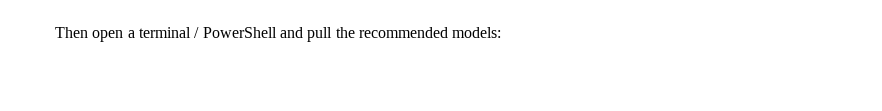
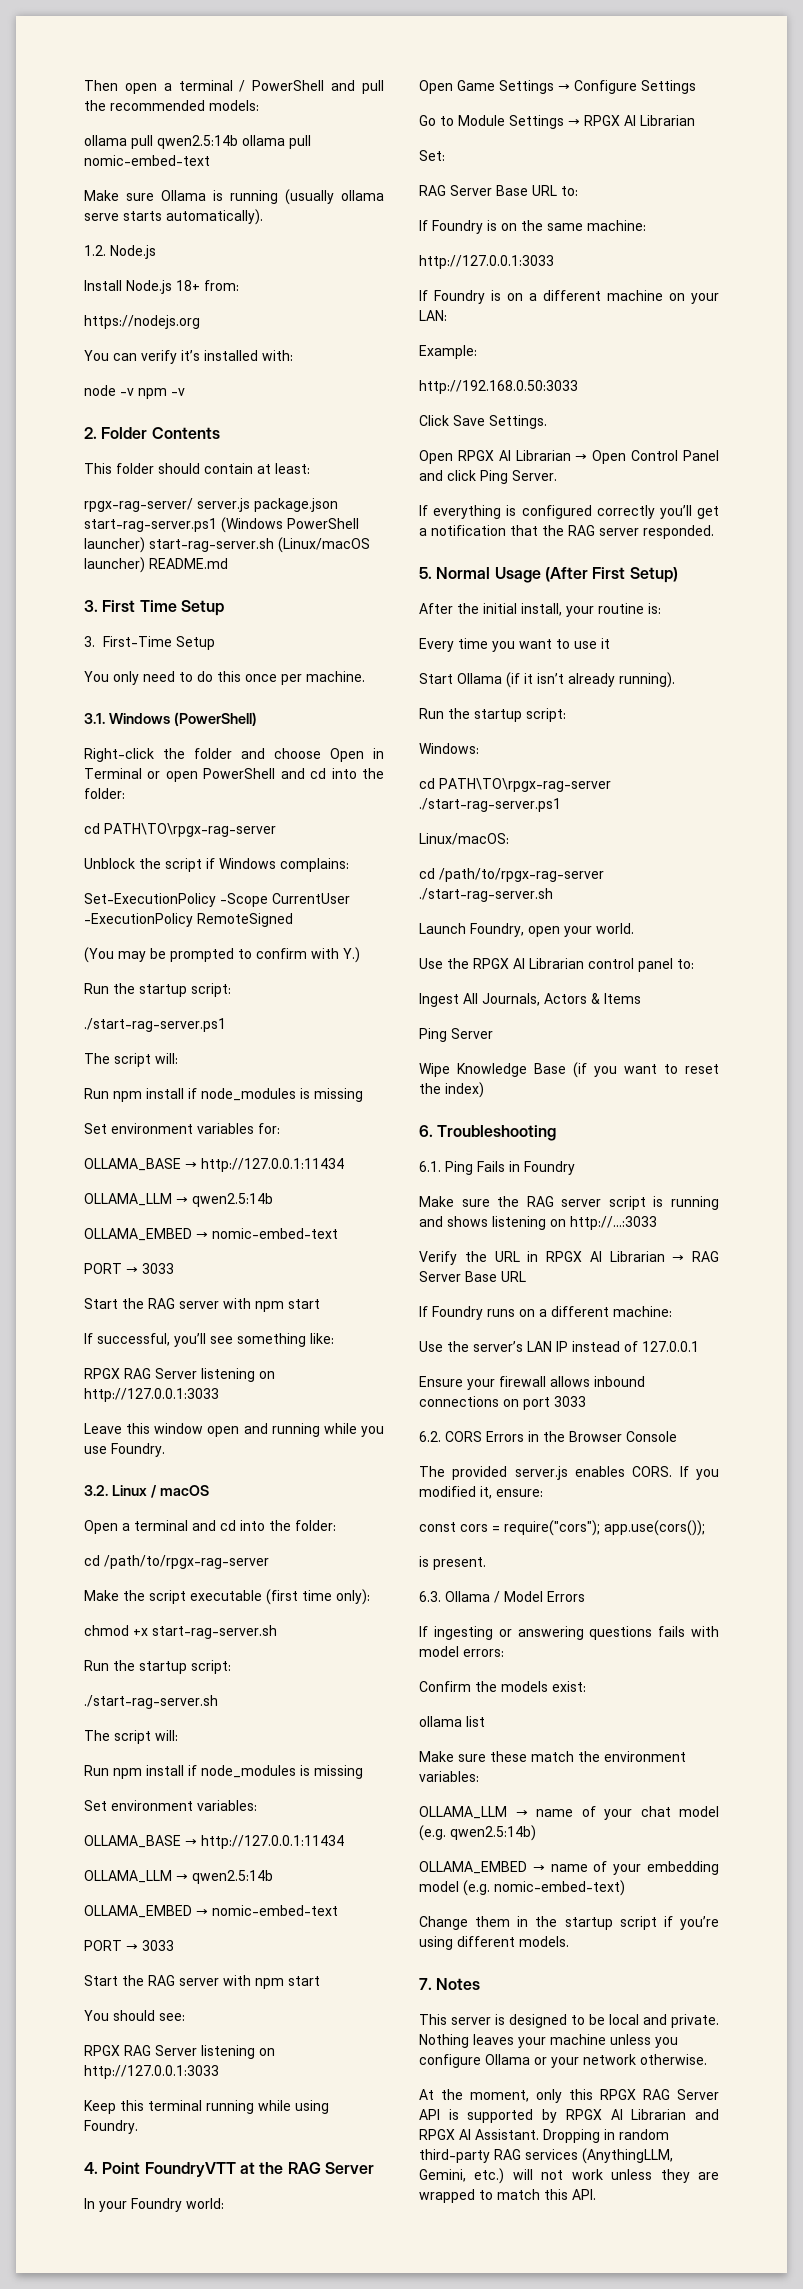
+ ollama pull qwen2.5:14b ollama pull nomic-embed-text
+ Make sure Ollama is running (usually ollama serve starts automatically).
+ 1.2. Node.js
+ Install Node.js 18+ from:
+ https://nodejs.org
+ You can verify it’s installed with:
+ node -v npm -v
+ 2. Folder Contents
+ This folder should contain at least:
+ rpgx-rag-server/ server.js package.json start-rag-server.ps1 (Windows PowerShell launcher) start-rag-server.sh (Linux/macOS launcher) README.md
+ 3. First Time Setup
+ 3. First-Time Setup
+ You only need to do this once per machine.
+ 3.1. Windows (PowerShell)
+ Right-click the folder and choose Open in Terminal or open PowerShell and cd into the folder:
+ cd PATH\TO\rpgx-rag-server
+ Unblock the script if Windows complains:
+ Set-ExecutionPolicy -Scope CurrentUser -ExecutionPolicy RemoteSigned
+ (You may be prompted to confirm with Y.)
+ Run the startup script:
+ ./start-rag-server.ps1
+ The script will:
+ Run npm install if node_modules is missing
+ Set environment variables for:
+ OLLAMA_BASE → http://127.0.0.1:11434
+ OLLAMA_LLM → qwen2.5:14b
+ OLLAMA_EMBED → nomic-embed-text
+ PORT → 3033
+ Start the RAG server with npm start
+ If successful, you’ll see something like:
+ RPGX RAG Server listening on http://127.0.0.1:3033
+ Leave this window open and running while you use Foundry.
+ 3.2. Linux / macOS
+ Open a terminal and cd into the folder:
+ cd /path/to/rpgx-rag-server
+ Make the script executable (first time only):
+ chmod +x start-rag-server.sh
+ Run the startup script:
+ ./start-rag-server.sh
+ The script will:
+ Run npm install if node_modules is missing
+ Set environment variables:
+ OLLAMA_BASE → http://127.0.0.1:11434
+ OLLAMA_LLM → qwen2.5:14b
+ OLLAMA_EMBED → nomic-embed-text
+ PORT → 3033
+ Start the RAG server with npm start
+ You should see:
+ RPGX RAG Server listening on http://127.0.0.1:3033
+ Keep this terminal running while using Foundry.
+ 4. Point FoundryVTT at the RAG Server
+ In your Foundry world:
+ Open Game Settings → Configure Settings
+ Go to Module Settings → RPGX AI Librarian
+ Set:
+ RAG Server Base URL to:
+ If Foundry is on the same machine:
+ http://127.0.0.1:3033
+ If Foundry is on a different machine on your LAN:
+ Example:
+ http://192.168.0.50:3033
+ Click Save Settings.
+ Open RPGX AI Librarian → Open Control Panel and click Ping Server.
+ If everything is configured correctly you’ll get a notification that the RAG server responded.
+ 5. Normal Usage (After First Setup)
+ After the initial install, your routine is:
+ Every time you want to use it
+ Start Ollama (if it isn’t already running).
+ Run the startup script:
+ Windows:
+ cd PATH\TO\rpgx-rag-server ./start-rag-server.ps1
+ Linux/macOS:
+ cd /path/to/rpgx-rag-server ./start-rag-server.sh
+ Launch Foundry, open your world.
+ Use the RPGX AI Librarian control panel to:
+ Ingest All Journals, Actors & Items
+ Ping Server
+ Wipe Knowledge Base (if you want to reset the index)
+ 6. Troubleshooting
+ 6.1. Ping Fails in Foundry
+ Make sure the RAG server script is running and shows listening on http://...:3033
+ Verify the URL in RPGX AI Librarian → RAG Server Base URL
+ If Foundry runs on a different machine:
+ Use the server’s LAN IP instead of 127.0.0.1
+ Ensure your firewall allows inbound connections on port 3033
+ 6.2. CORS Errors in the Browser Console
+ The provided server.js enables CORS. If you modified it, ensure:
+ const cors = require("cors"); app.use(cors());
+ is present.
+ 6.3. Ollama / Model Errors
+ If ingesting or answering questions fails with model errors:
+ Confirm the models exist:
+ ollama list
+ Make sure these match the environment variables:
+ OLLAMA_LLM → name of your chat model (e.g. qwen2.5:14b)
+ OLLAMA_EMBED → name of your embedding model (e.g. nomic-embed-text)
+ Change them in the startup script if you’re using different models.
+ 7. Notes
+ This server is designed to be local and private. Nothing leaves your machine unless you configure Ollama or your network otherwise.
+ At the moment, only this RPGX RAG Server API is supported by RPGX AI Librarian and RPGX AI Assistant. Dropping in random third-party RAG services (AnythingLLM, Gemini, etc.) will not work unless they are wrapped to match this API.

